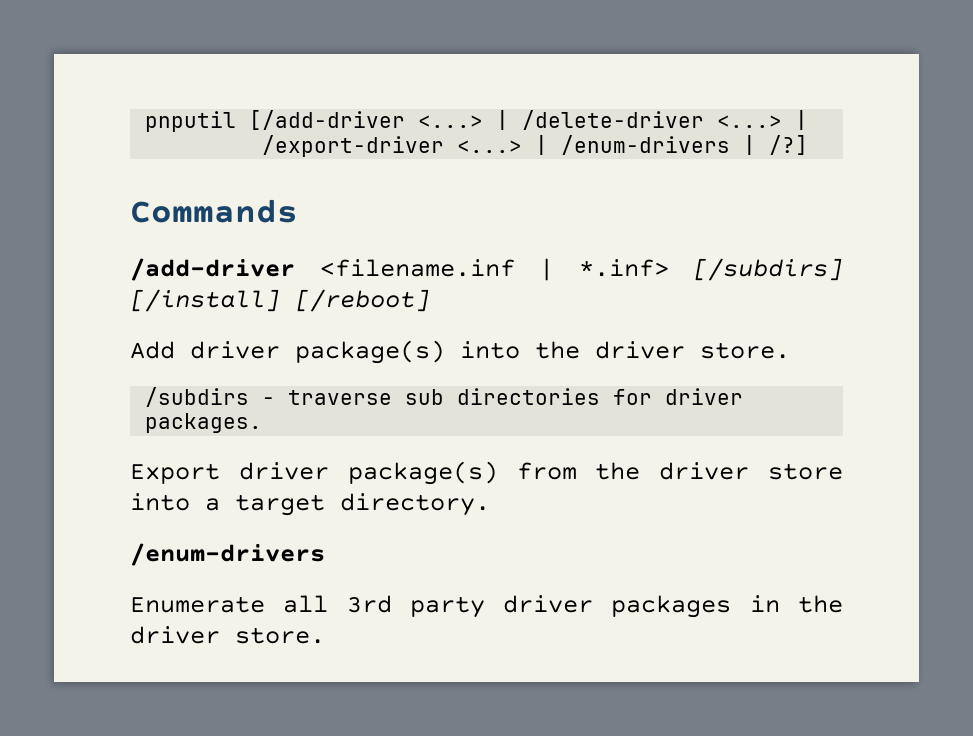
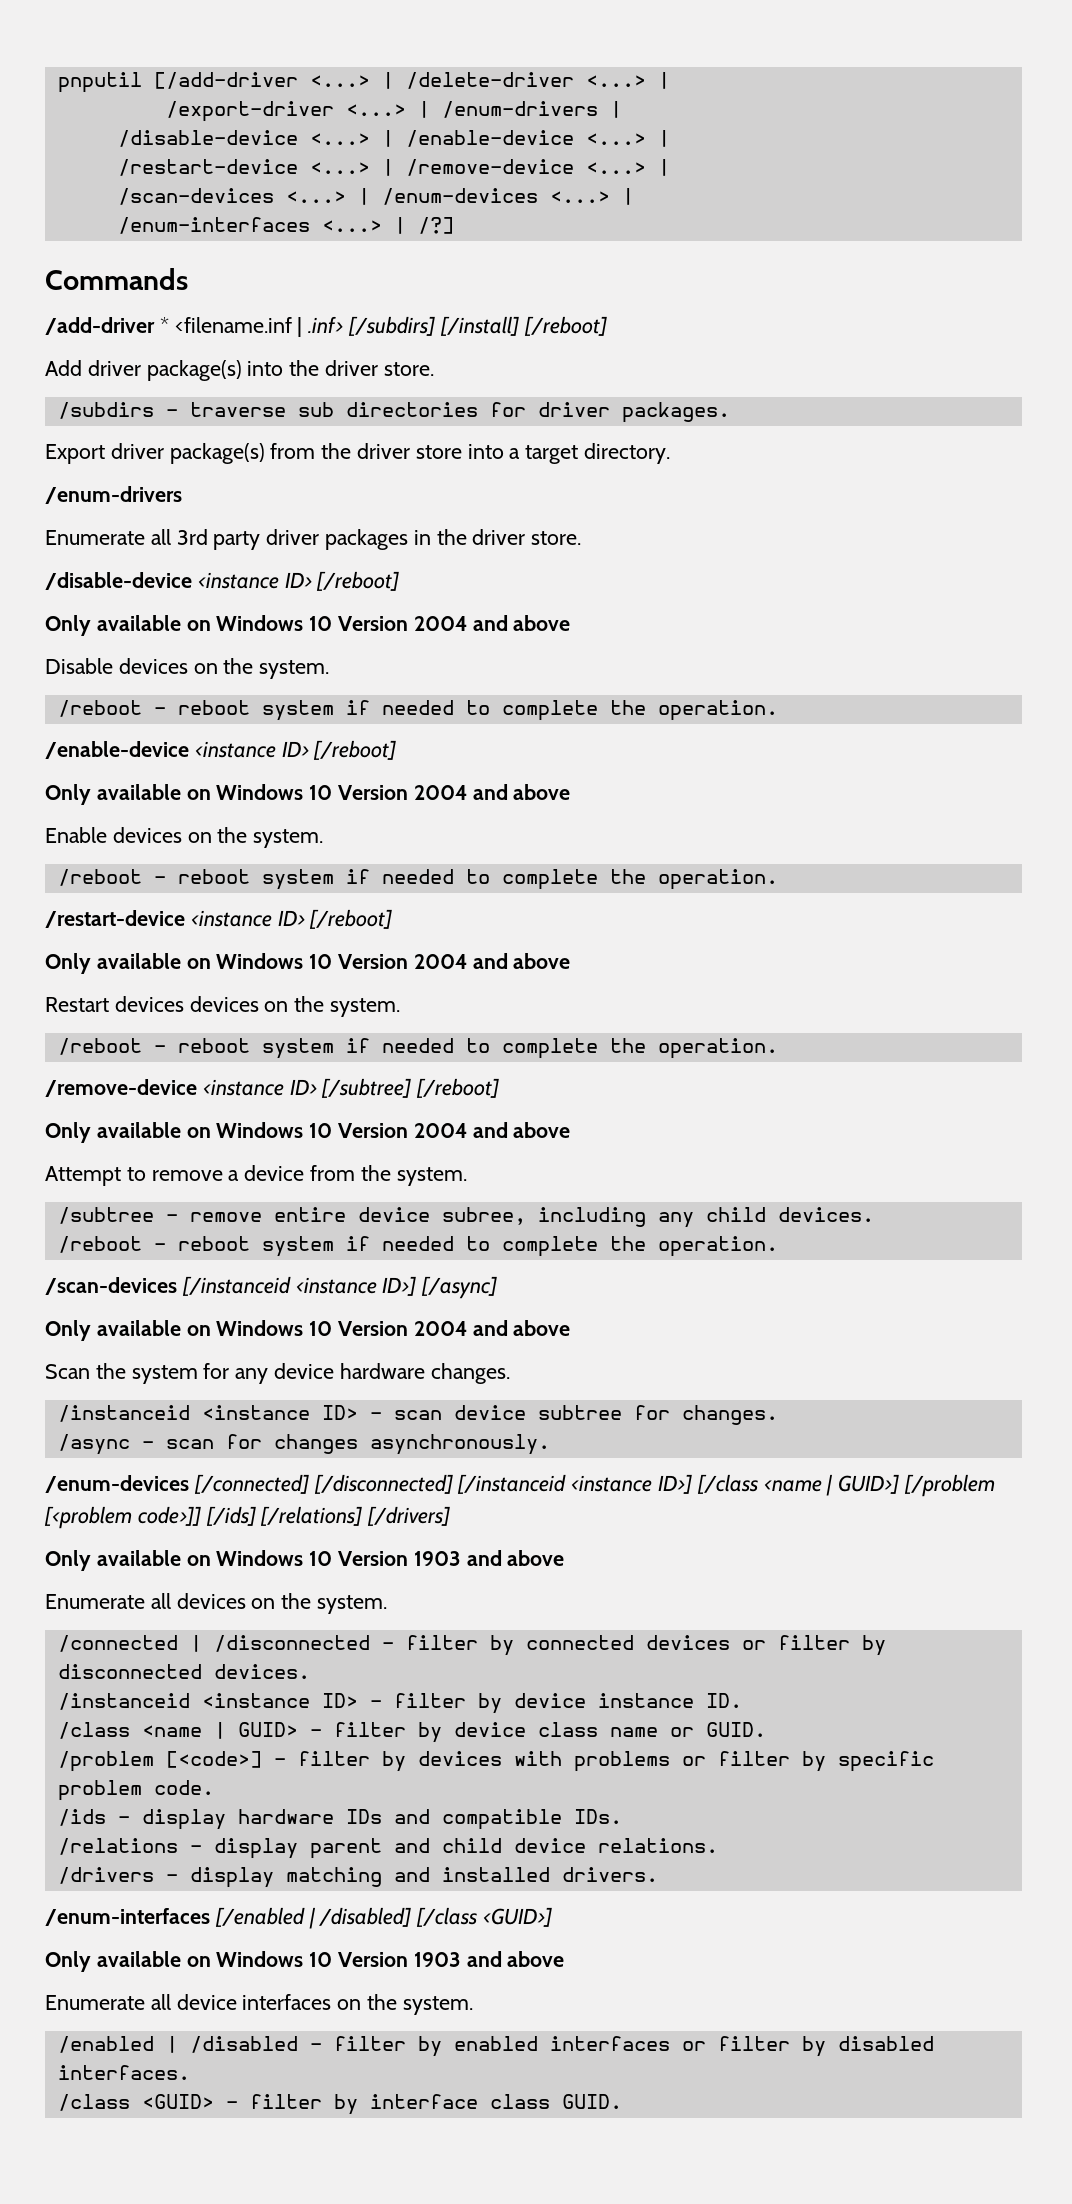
- /export-driver <...> | /enum-drivers | /?]
+ /export-driver <...> | /enum-drivers |
+ /disable-device <...> | /enable-device <...> |
+ /restart-device <...> | /remove-device <...> |
+ /scan-devices <...> | /enum-devices <...> |
+ /enum-interfaces <...> | /?]
- /add-driver <filename.inf | *.inf> [/subdirs] [/install] [/reboot]
+ /add-driver * <filename.inf | .inf> [/subdirs] [/install] [/reboot]
+ /disable-device <instance ID> [/reboot]
+ Only available on Windows 10 Version 2004 and above
+ Disable devices on the system.
+ /reboot - reboot system if needed to complete the operation.
+ /enable-device <instance ID> [/reboot]
+ Only available on Windows 10 Version 2004 and above
+ Enable devices on the system.
+ /reboot - reboot system if needed to complete the operation.
+ /restart-device <instance ID> [/reboot]
+ Only available on Windows 10 Version 2004 and above
+ Restart devices devices on the system.
+ /reboot - reboot system if needed to complete the operation.
+ /remove-device <instance ID> [/subtree] [/reboot]
+ Only available on Windows 10 Version 2004 and above
+ Attempt to remove a device from the system.
+ /subtree - remove entire device subree, including any child devices.
+ /reboot - reboot system if needed to complete the operation.
+ /scan-devices [/instanceid <instance ID>] [/async]
+ Only available on Windows 10 Version 2004 and above
+ Scan the system for any device hardware changes.
+ /instanceid <instance ID> - scan device subtree for changes.
+ /async - scan for changes asynchronously.
+ /enum-devices [/connected] [/disconnected] [/instanceid <instance ID>] [/class <name | GUID>] [/problem [<problem code>]] [/ids] [/relations] [/drivers]
+ Only available on Windows 10 Version 1903 and above
+ Enumerate all devices on the system.
+ /connected | /disconnected - filter by connected devices or filter by disconnected devices.
+ /instanceid <instance ID> - filter by device instance ID.
+ /class <name | GUID> - filter by device class name or GUID.
+ /problem [<code>] - filter by devices with problems or filter by specific problem code.
+ /ids - display hardware IDs and compatible IDs.
+ /relations - display parent and child device relations.
+ /drivers - display matching and installed drivers.
+ /enum-interfaces [/enabled | /disabled] [/class <GUID>]
+ Only available on Windows 10 Version 1903 and above
+ Enumerate all device interfaces on the system.
+ /enabled | /disabled - filter by enabled interfaces or filter by disabled interfaces.
+ /class <GUID> - filter by interface class GUID.

